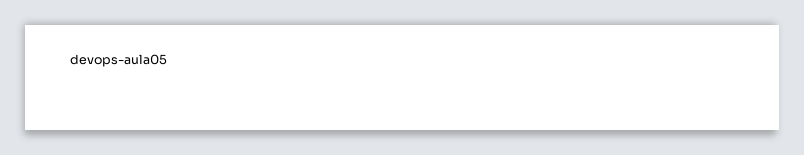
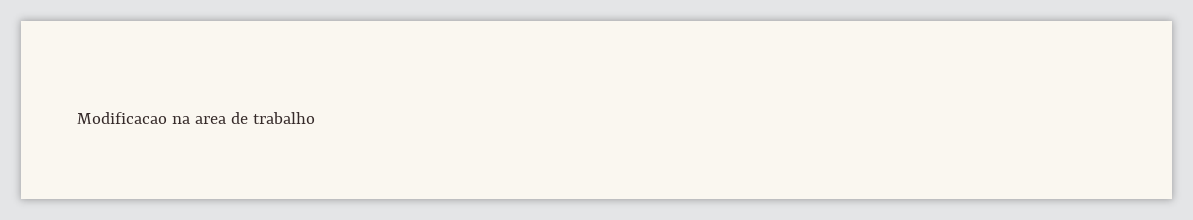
- devops-aula05
+ Modificacao na area de trabalho

